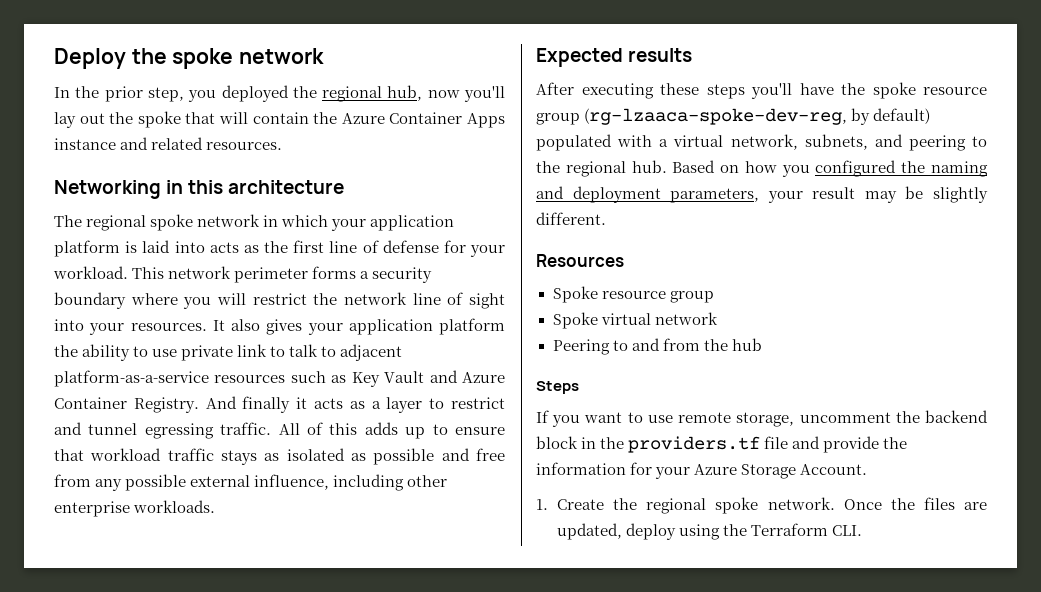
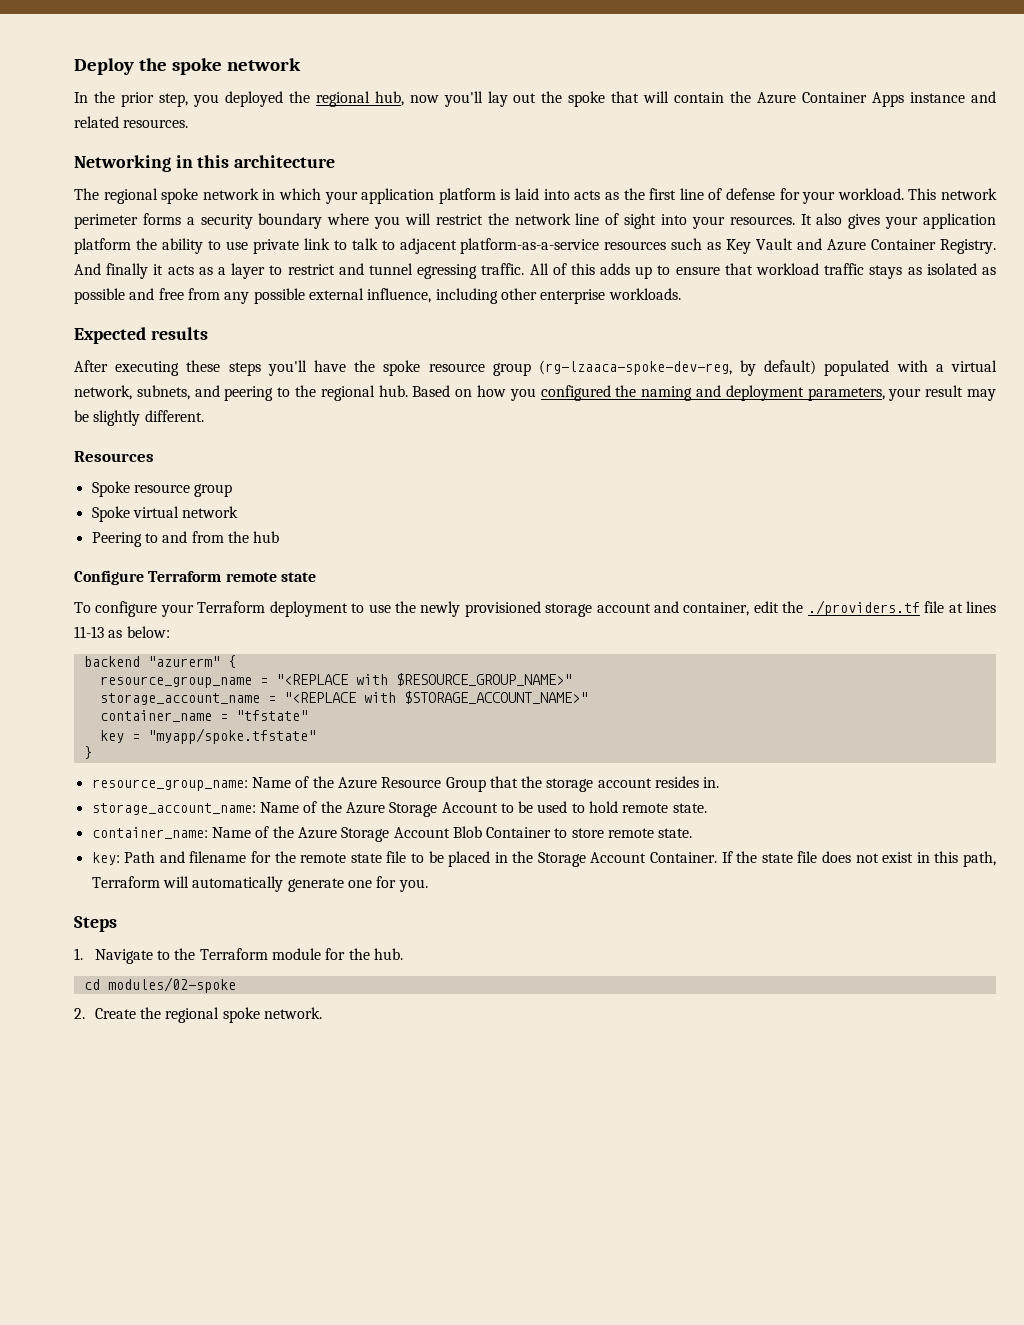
+ Configure Terraform remote state
+ To configure your Terraform deployment to use the newly provisioned storage account and container, edit the ./providers.tf file at lines 11-13 as below:
+ backend "azurerm" {
+ resource_group_name = "<REPLACE with $RESOURCE_GROUP_NAME>"
+ storage_account_name = "<REPLACE with $STORAGE_ACCOUNT_NAME>"
+ container_name = "tfstate"
+ key = "myapp/spoke.tfstate"
+ }
+ resource_group_name: Name of the Azure Resource Group that the storage account resides in.
+ storage_account_name: Name of the Azure Storage Account to be used to hold remote state.
+ container_name: Name of the Azure Storage Account Blob Container to store remote state.
+ key: Path and filename for the remote state file to be placed in the Storage Account Container. If the state file does not exist in this path, Terraform will automatically generate one for you.
  Steps
- If you want to use remote storage, uncomment the backend block in the providers.tf file and provide the information for your Azure Storage Account.
- 1. Create the regional spoke network. Once the files are updated, deploy using the Terraform CLI.
+ 1. Navigate to the Terraform module for the hub.
+ cd modules/02-spoke
+ 2. Create the regional spoke network.

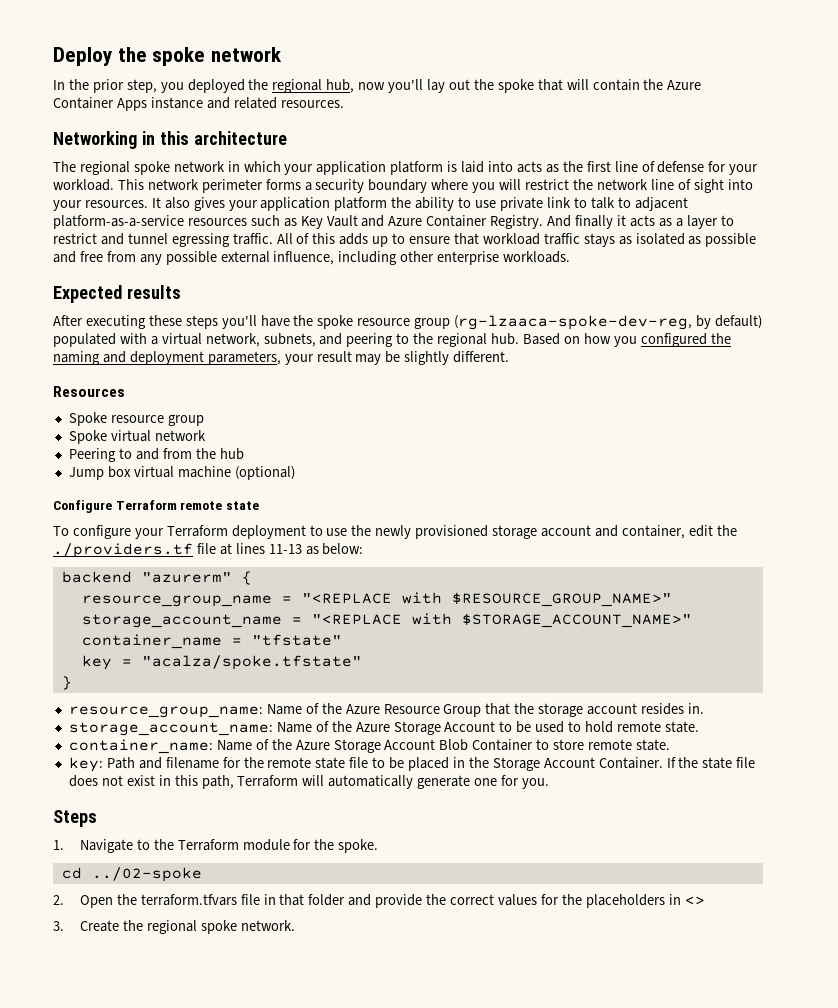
+ Jump box virtual machine (optional)
- key = "myapp/spoke.tfstate"
+ key = "acalza/spoke.tfstate"
- 1. Navigate to the Terraform module for the hub.
+ 1. Navigate to the Terraform module for the spoke.
- cd modules/02-spoke
- 2. Create the regional spoke network.
+ cd ../02-spoke
+ 2. Open the terraform.tfvars file in that folder and provide the correct values for the placeholders in <>
+ 3. Create the regional spoke network.

